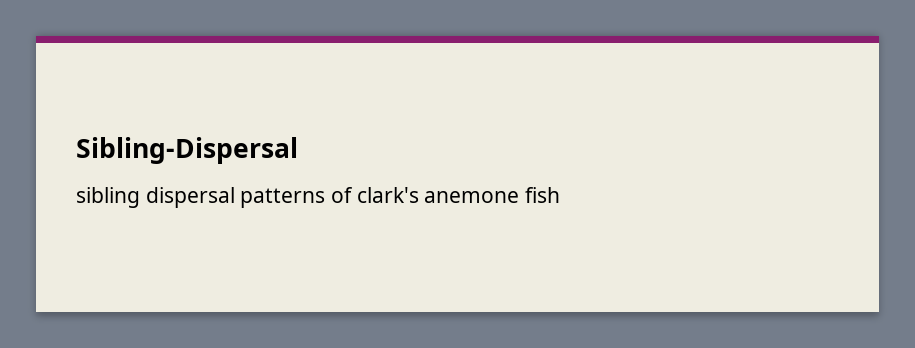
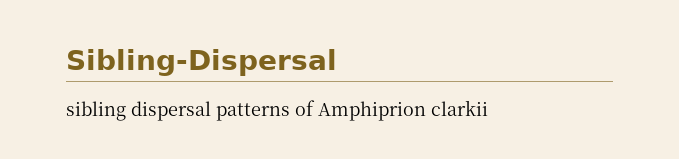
- sibling dispersal patterns of clark's anemone fish
+ sibling dispersal patterns of Amphiprion clarkii

